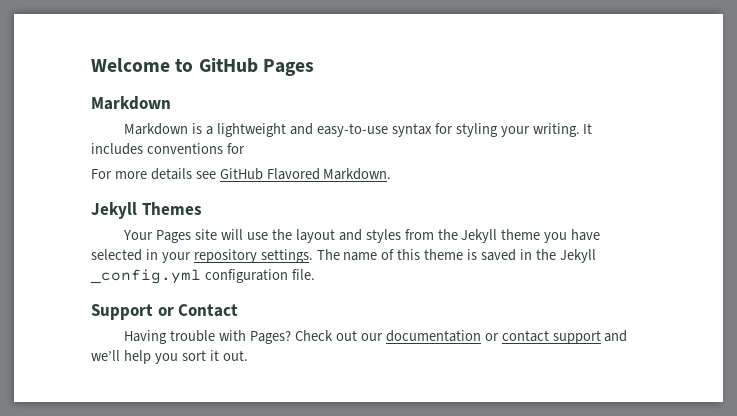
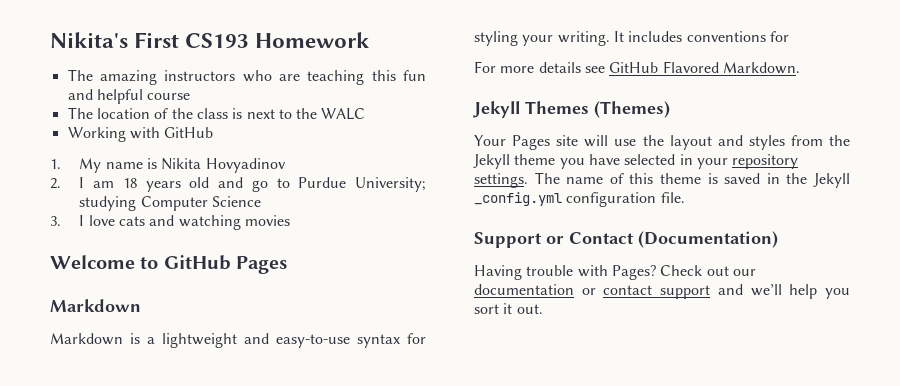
+ Nikita's First CS193 Homework
+ The amazing instructors who are teaching this fun and helpful course
+ The location of the class is next to the WALC
+ Working with GitHub
+ 1. My name is Nikita Hovyadinov
+ 2. I am 18 years old and go to Purdue University; studying Computer Science
+ 3. I love cats and watching movies
- Jekyll Themes
+ Jekyll Themes (Themes)
- Support or Contact
+ Support or Contact (Documentation)

